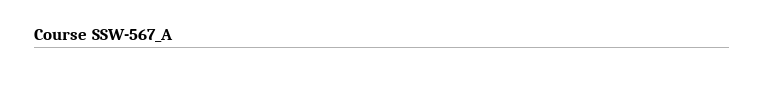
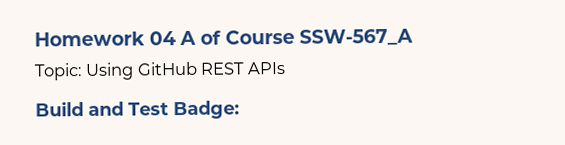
- Course SSW-567_A
+ Homework 04 A of Course SSW-567_A
+ Topic: Using GitHub REST APIs
+ Build and Test Badge:

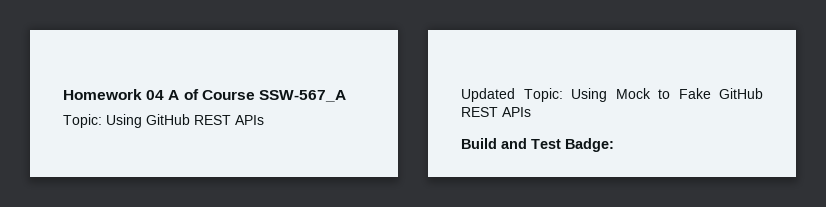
+ Updated Topic: Using Mock to Fake GitHub REST APIs

